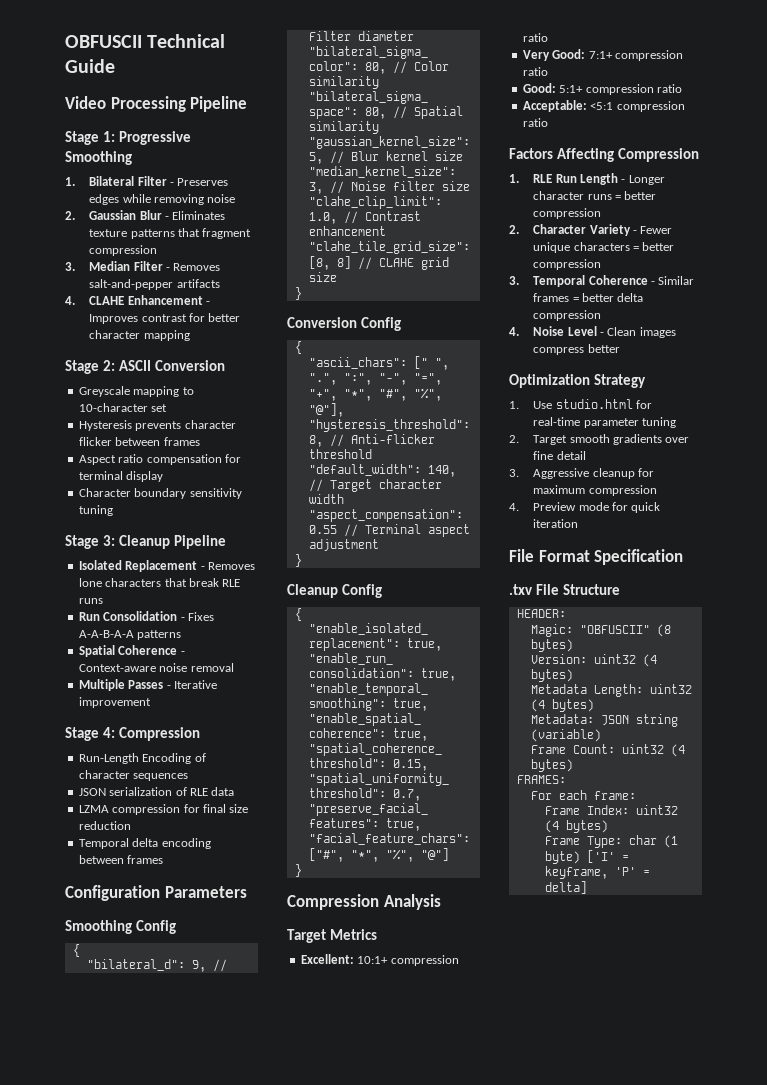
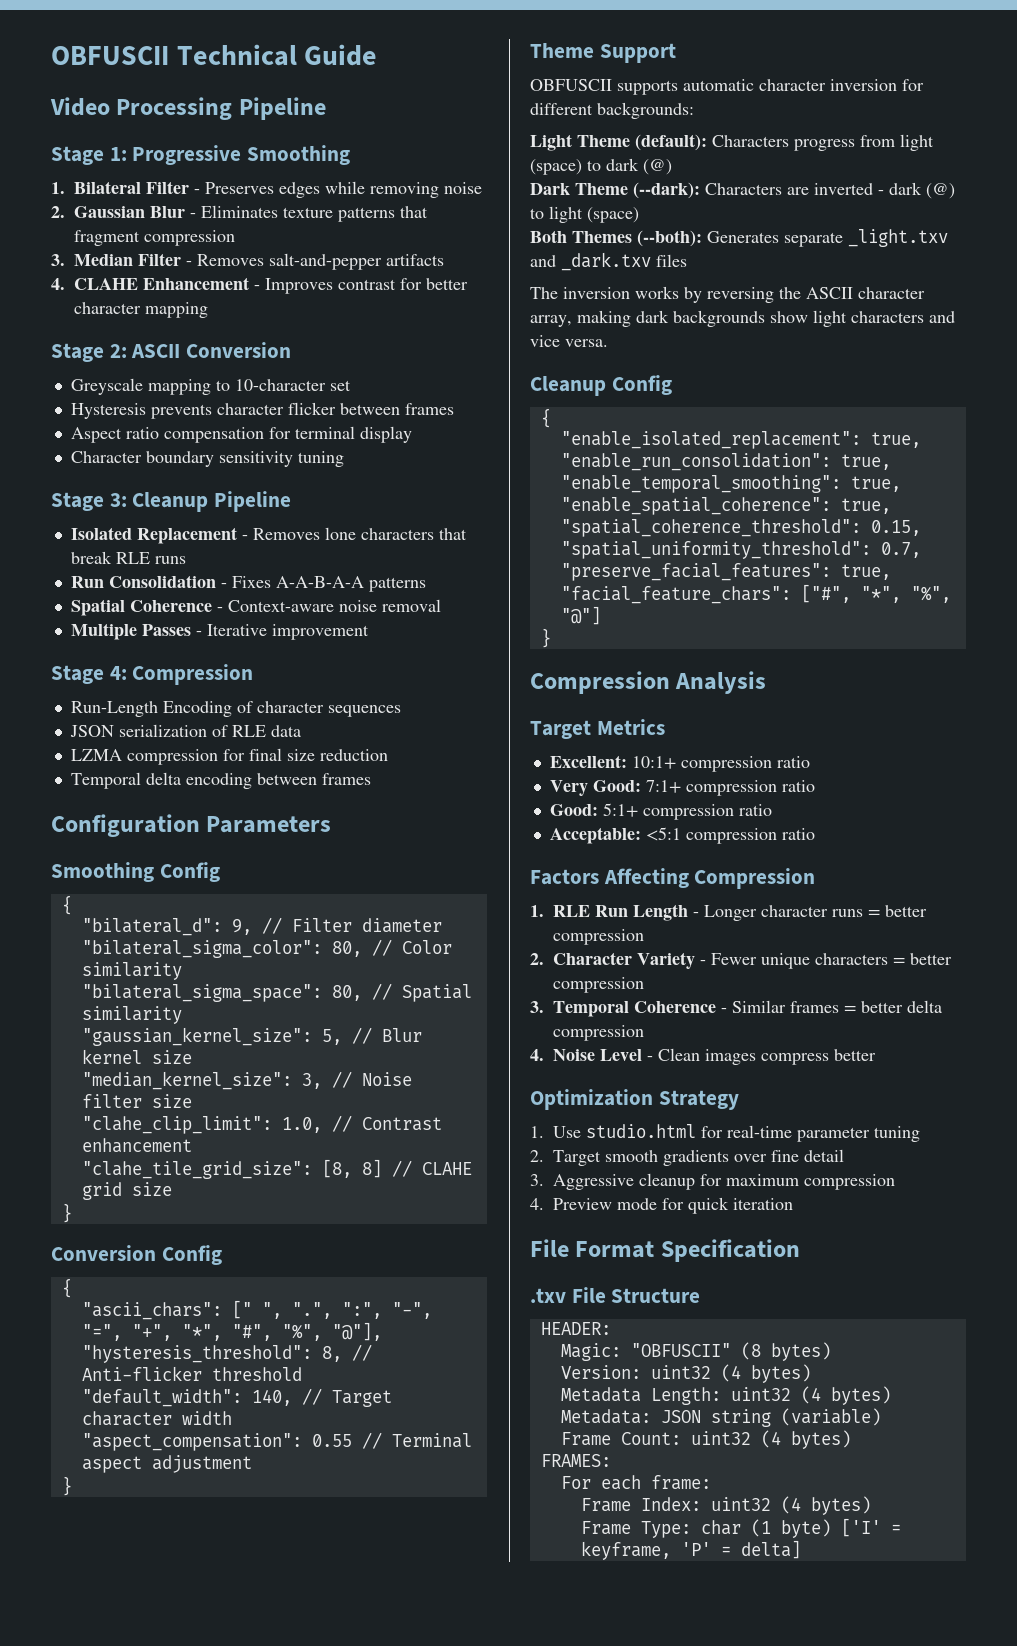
+ Theme Support
+ OBFUSCII supports automatic character inversion for different backgrounds:
+ Light Theme (default): Characters progress from light (space) to dark (@)
+ Dark Theme (--dark): Characters are inverted - dark (@) to light (space)
+ Both Themes (--both): Generates separate _light.txv and _dark.txv files
+ The inversion works by reversing the ASCII character array, making dark backgrounds show light characters and vice versa.

